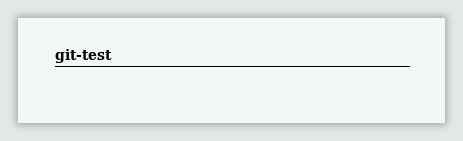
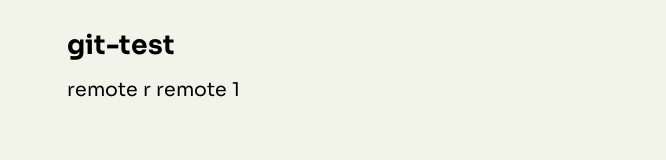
+ remote r remote 1

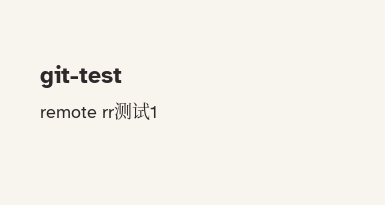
- remote r remote 1
+ remote rr测试1

